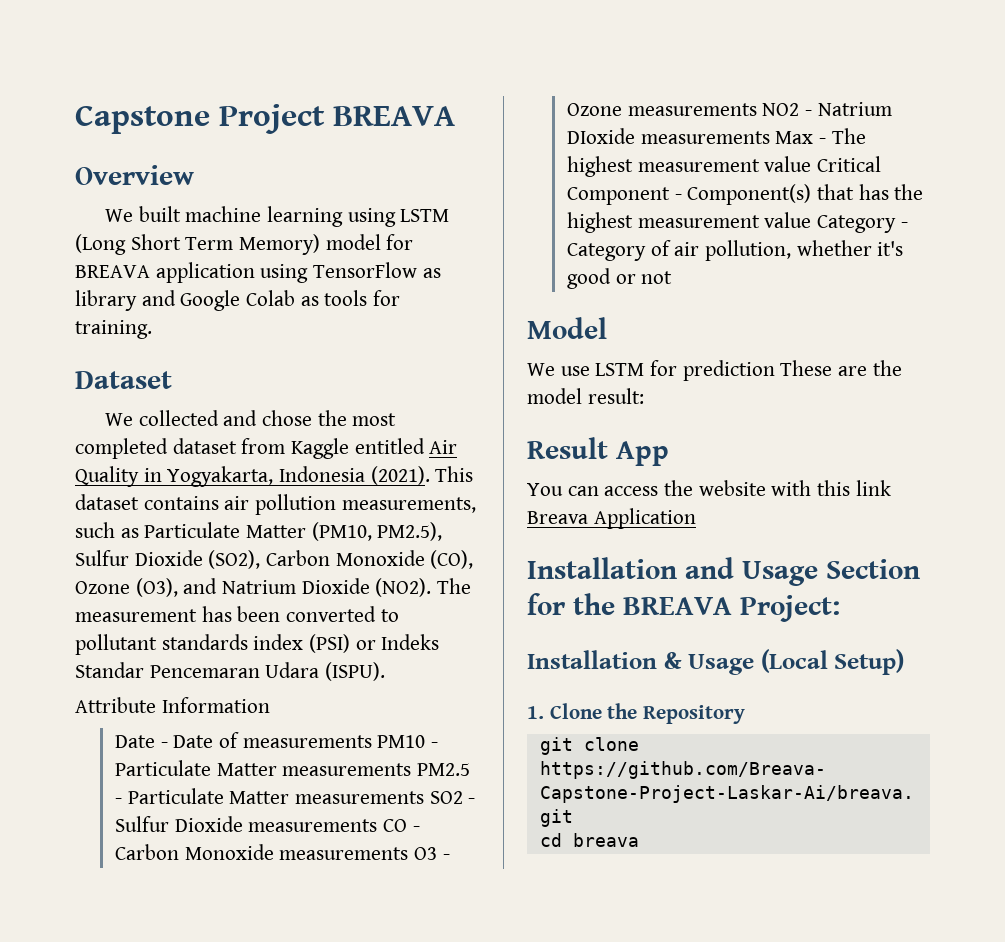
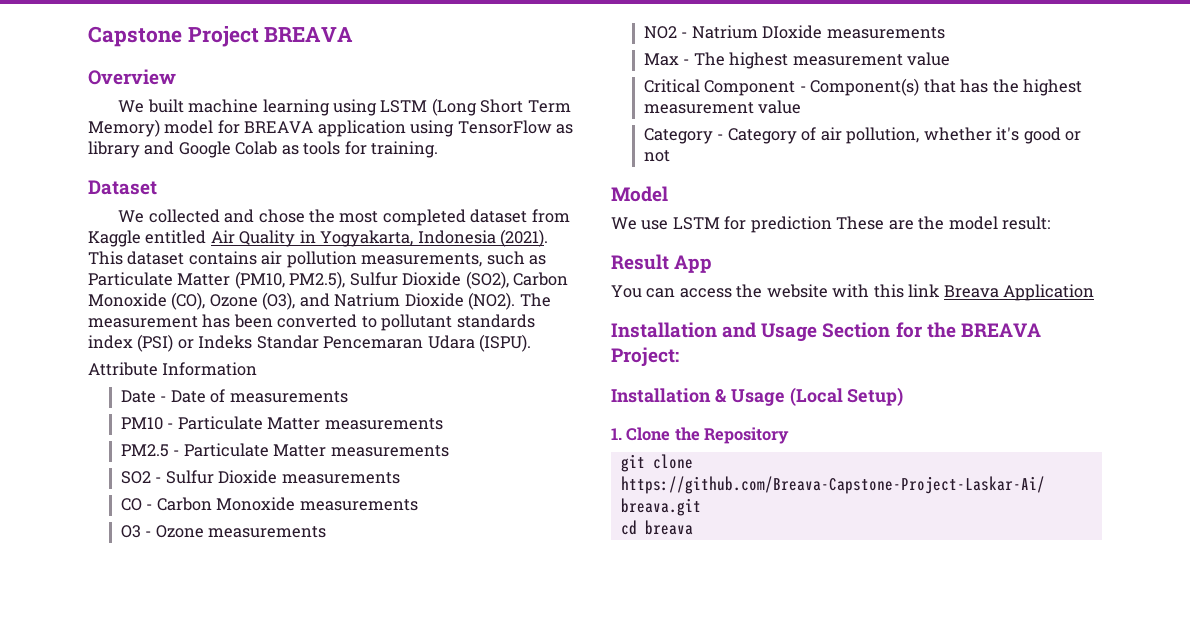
- Date - Date of measurements PM10 - Particulate Matter measurements PM2.5 - Particulate Matter measurements SO2 - Sulfur Dioxide measurements CO - Carbon Monoxide measurements O3 - Ozone measurements NO2 - Natrium DIoxide measurements Max - The highest measurement value Critical Component - Component(s) that has the highest measurement value Category - Category of air pollution, whether it's good or not
+ Date - Date of measurements
+ PM10 - Particulate Matter measurements
+ PM2.5 - Particulate Matter measurements
+ SO2 - Sulfur Dioxide measurements
+ CO - Carbon Monoxide measurements
+ O3 - Ozone measurements
+ NO2 - Natrium DIoxide measurements
+ Max - The highest measurement value
+ Critical Component - Component(s) that has the highest measurement value
+ Category - Category of air pollution, whether it's good or not

